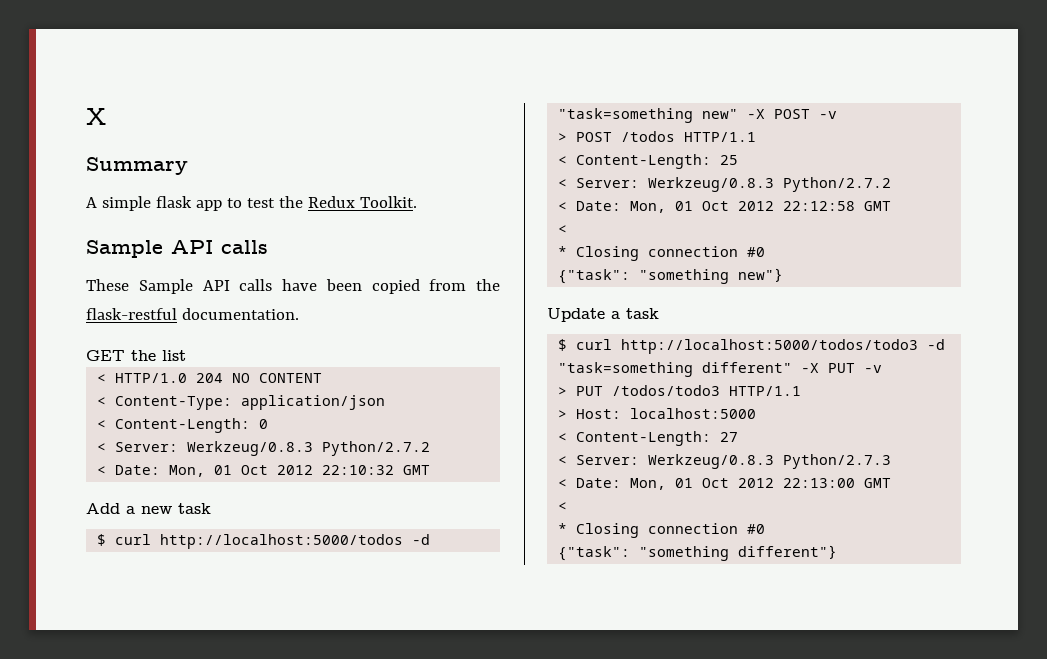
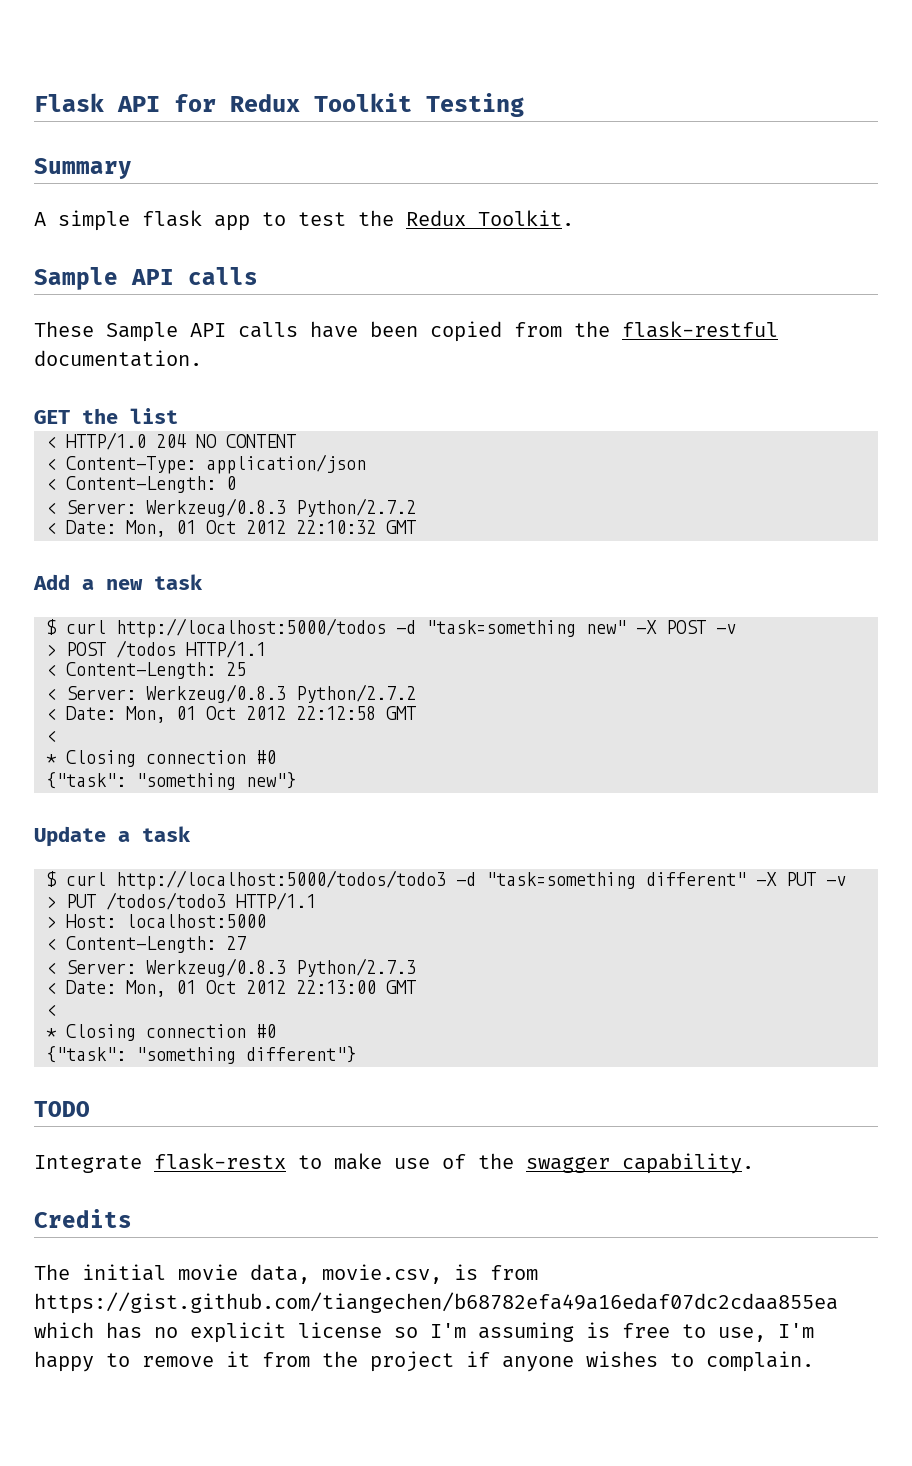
- X
+ Flask API for Redux Toolkit Testing
+ TODO
+ Integrate flask-restx to make use of the swagger capability.
+ Credits
+ The initial movie data, movie.csv, is from https://gist.github.com/tiangechen/b68782efa49a16edaf07dc2cdaa855ea which has no explicit license so I'm assuming is free to use, I'm happy to remove it from the project if anyone wishes to complain.

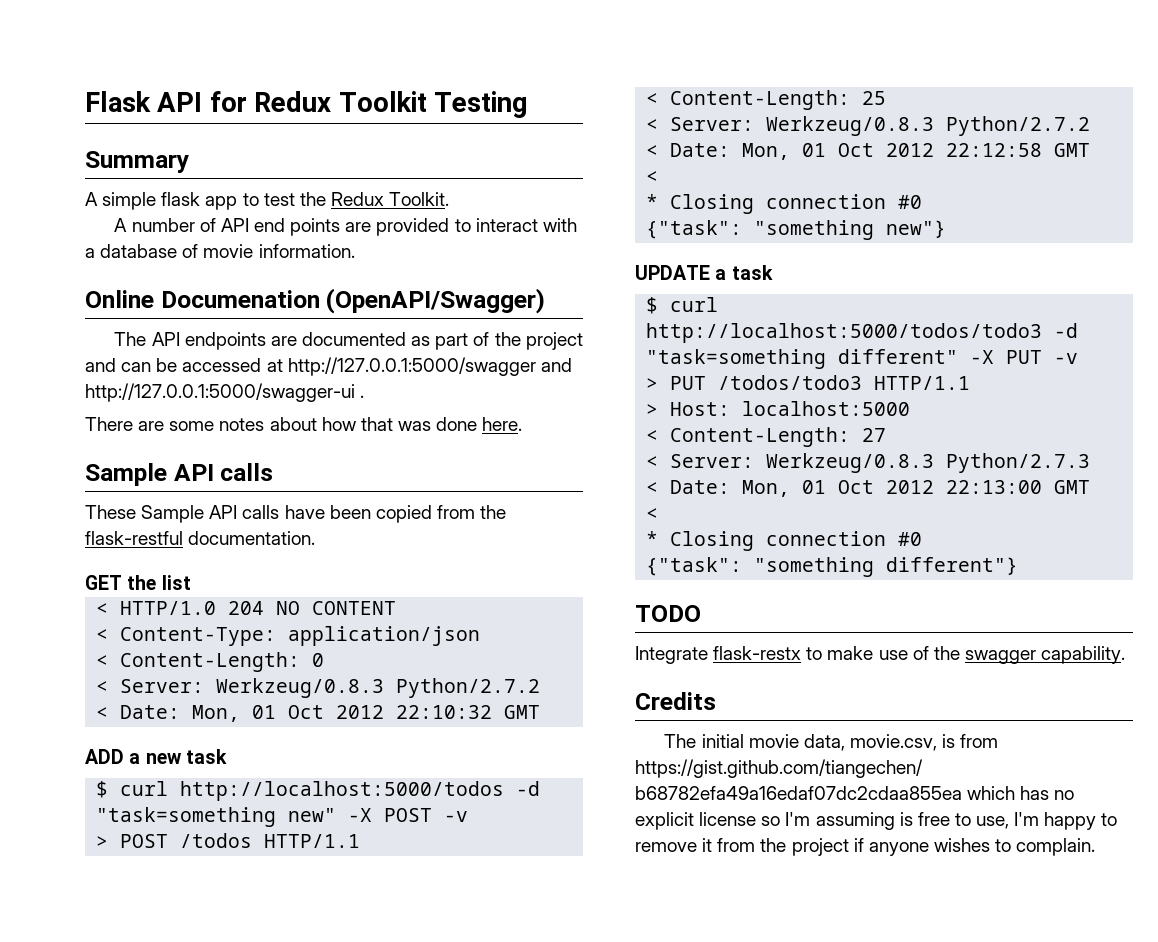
+ A number of API end points are provided to interact with a database of movie information.
+ Online Documenation (OpenAPI/Swagger)
+ The API endpoints are documented as part of the project and can be accessed at http://127.0.0.1:5000/swagger and http://127.0.0.1:5000/swagger-ui .
+ There are some notes about how that was done here.
- Add a new task
+ ADD a new task
- Update a task
+ UPDATE a task

